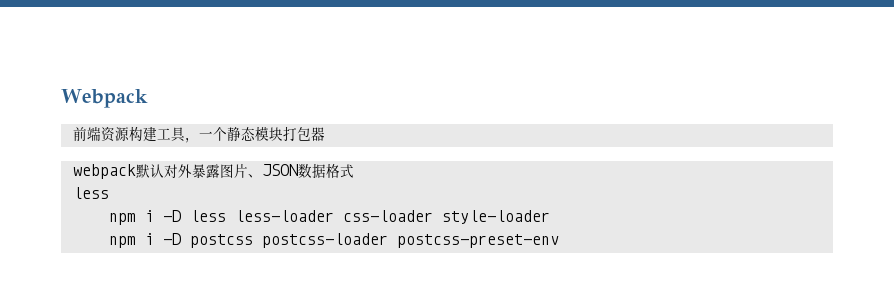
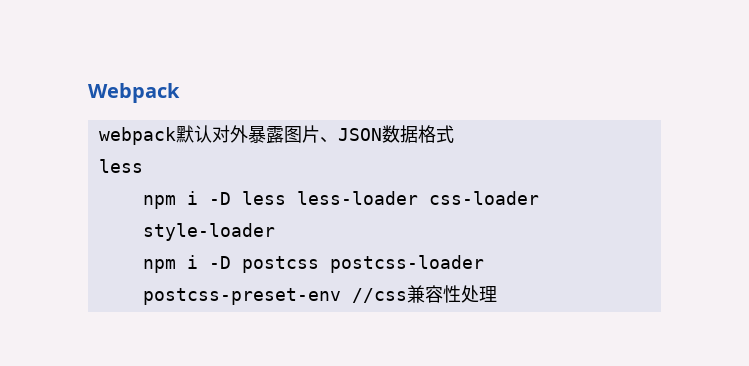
- 前端资源构建工具，一个静态模块打包器
- npm i -D postcss postcss-loader postcss-preset-env
+ npm i -D postcss postcss-loader postcss-preset-env //css兼容性处理

